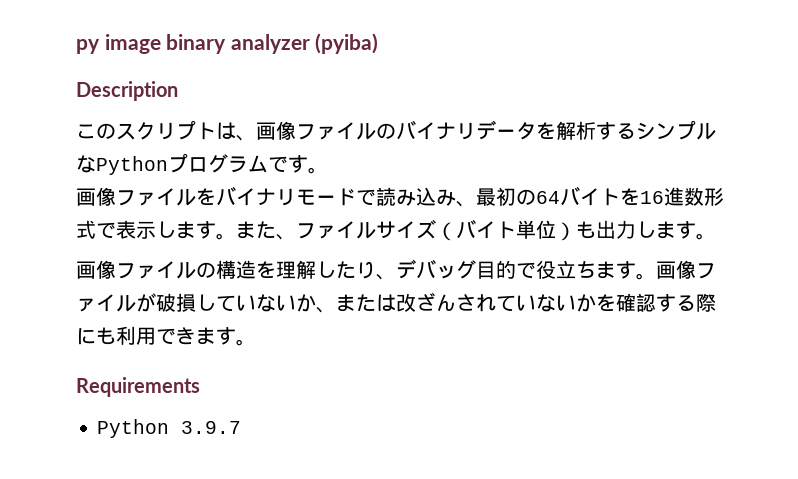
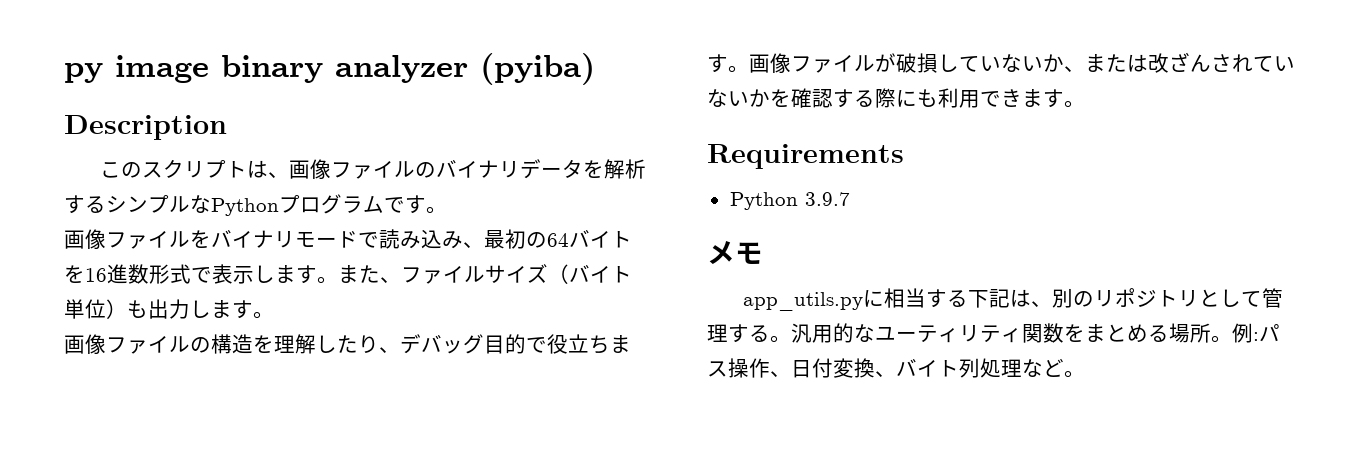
+ メモ
+ app_utils.pyに相当する下記は、別のリポジトリとして管理する。汎用的なユーティリティ関数をまとめる場所。例:パス操作、日付変換、バイト列処理など。

